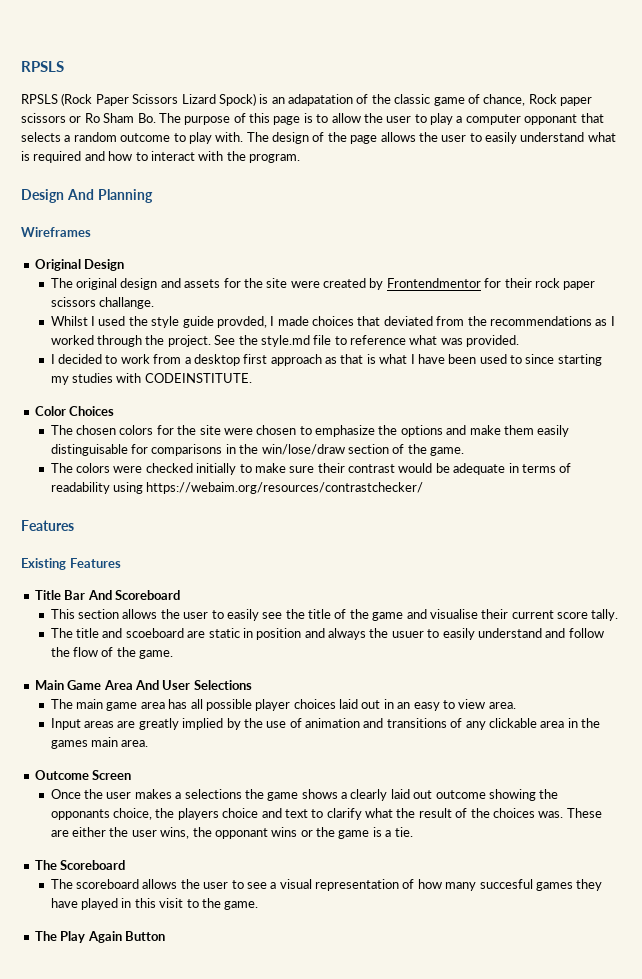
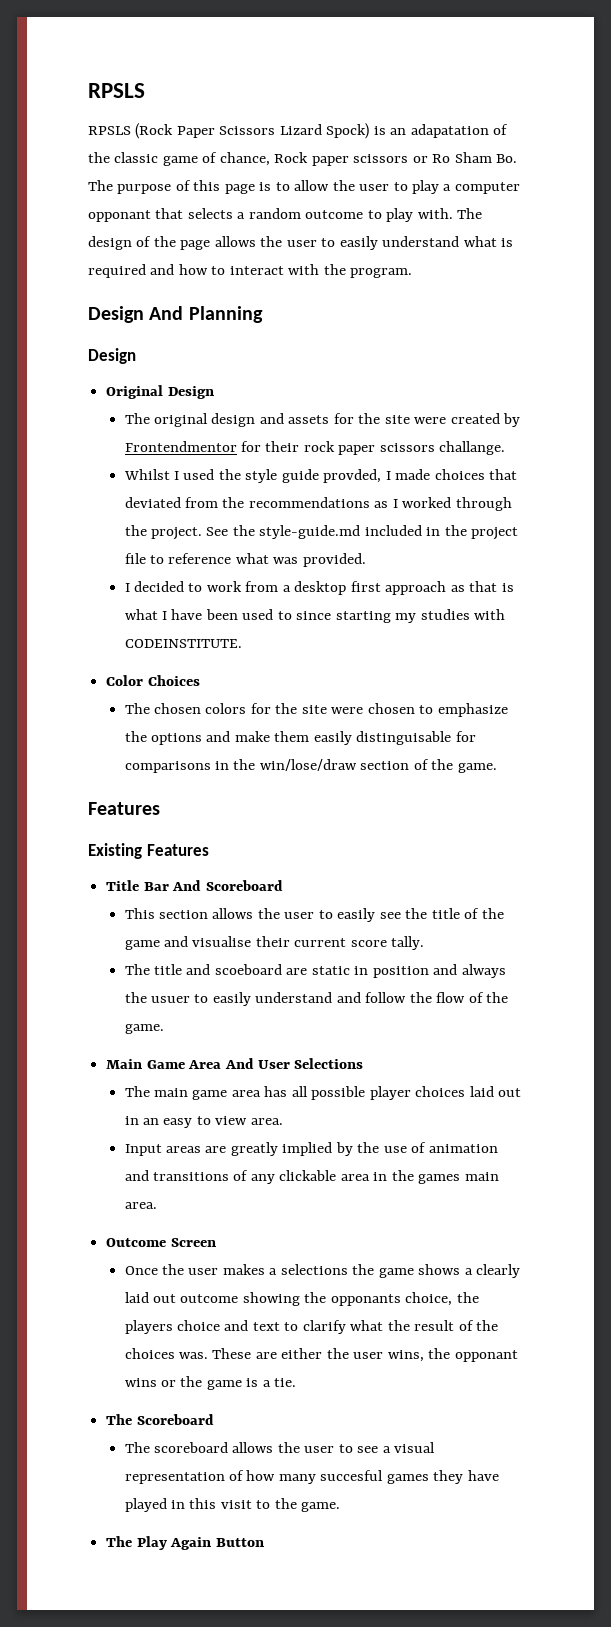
  Design And Planning
- Wireframes
+ Design
- See the style.md file to reference what was provided.
+ See the style-guide.md included in the project file to reference what was provided.
- The colors were checked initially to make sure their contrast would be adequate in terms of readability using https://webaim.org/resources/contrastchecker/

